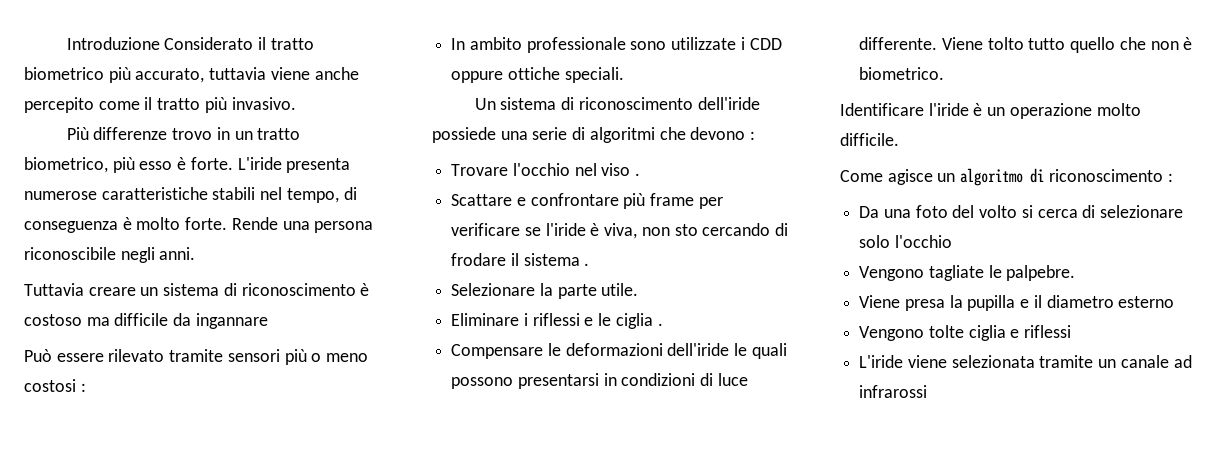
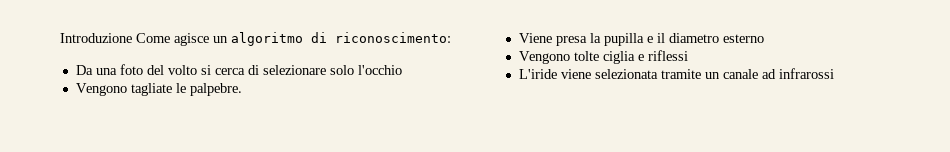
- Introduzione Considerato il tratto biometrico più accurato, tuttavia viene anche percepito come il tratto più invasivo.
- Più differenze trovo in un tratto biometrico, più esso è forte. L'iride presenta numerose caratteristiche stabili nel tempo, di conseguenza è molto forte. Rende una persona riconoscibile negli anni.
- Tuttavia creare un sistema di riconoscimento è costoso ma difficile da ingannare
- Può essere rilevato tramite sensori più o meno costosi :
- In ambito professionale sono utilizzate i CDD oppure ottiche speciali.
- Un sistema di riconoscimento dell'iride possiede una serie di algoritmi che devono :
- Trovare l'occhio nel viso .
- Scattare e confrontare più frame per verificare se l'iride è viva, non sto cercando di frodare il sistema .
- Selezionare la parte utile.
- Eliminare i riflessi e le ciglia .
- Compensare le deformazioni dell'iride le quali possono presentarsi in condizioni di luce differente. Viene tolto tutto quello che non è biometrico.
- Identificare l'iride è un operazione molto difficile.
- Come agisce un algoritmo di riconoscimento :
+ Introduzione Come agisce un algoritmo di riconoscimento:

